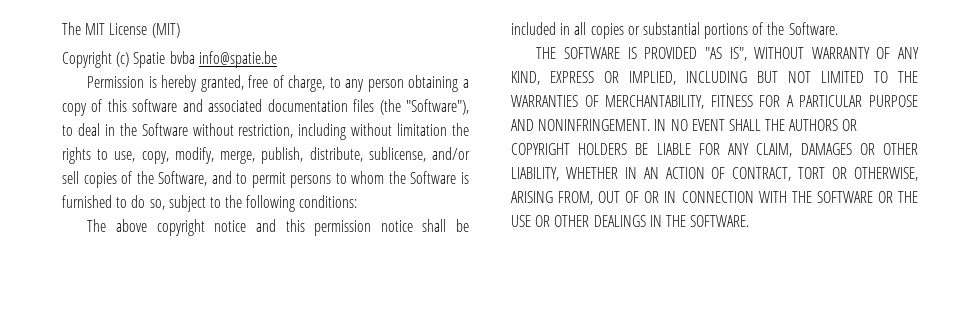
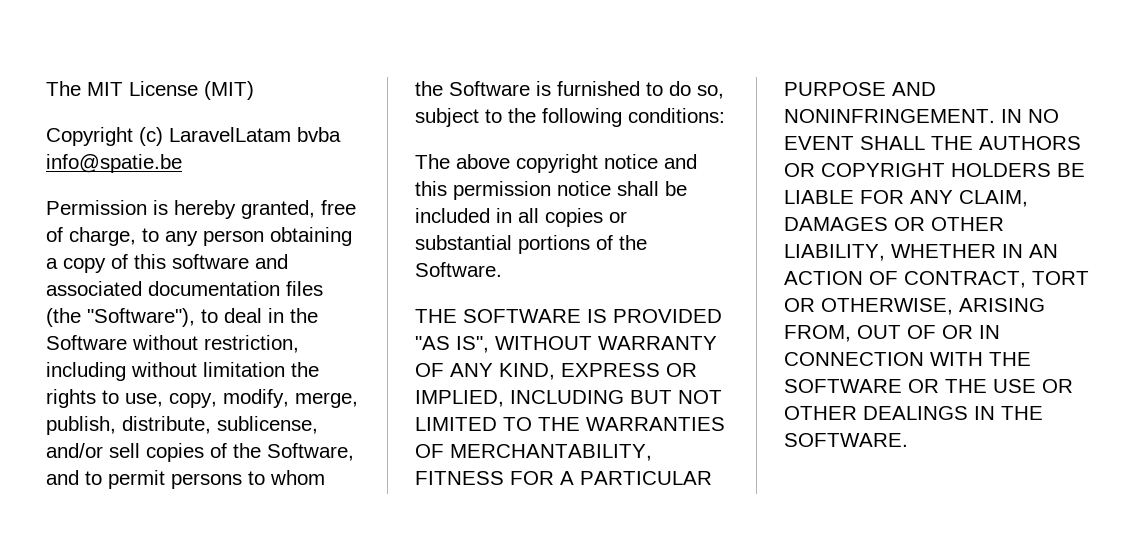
- Copyright (c) Spatie bvba info@spatie.be
+ Copyright (c) LaravelLatam bvba info@spatie.be

